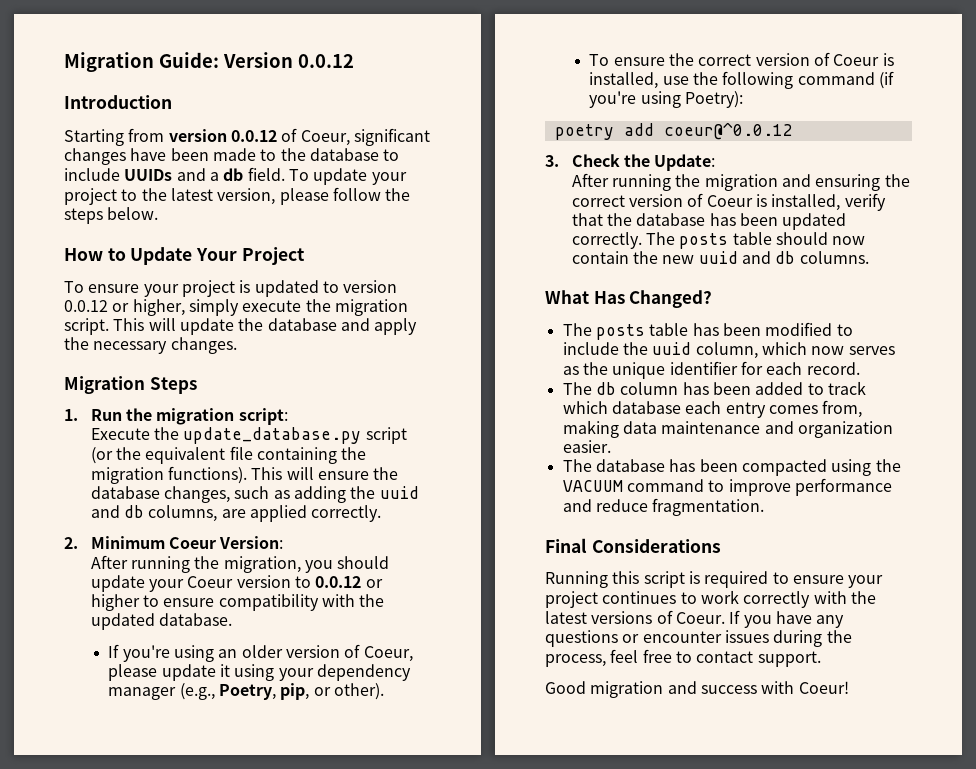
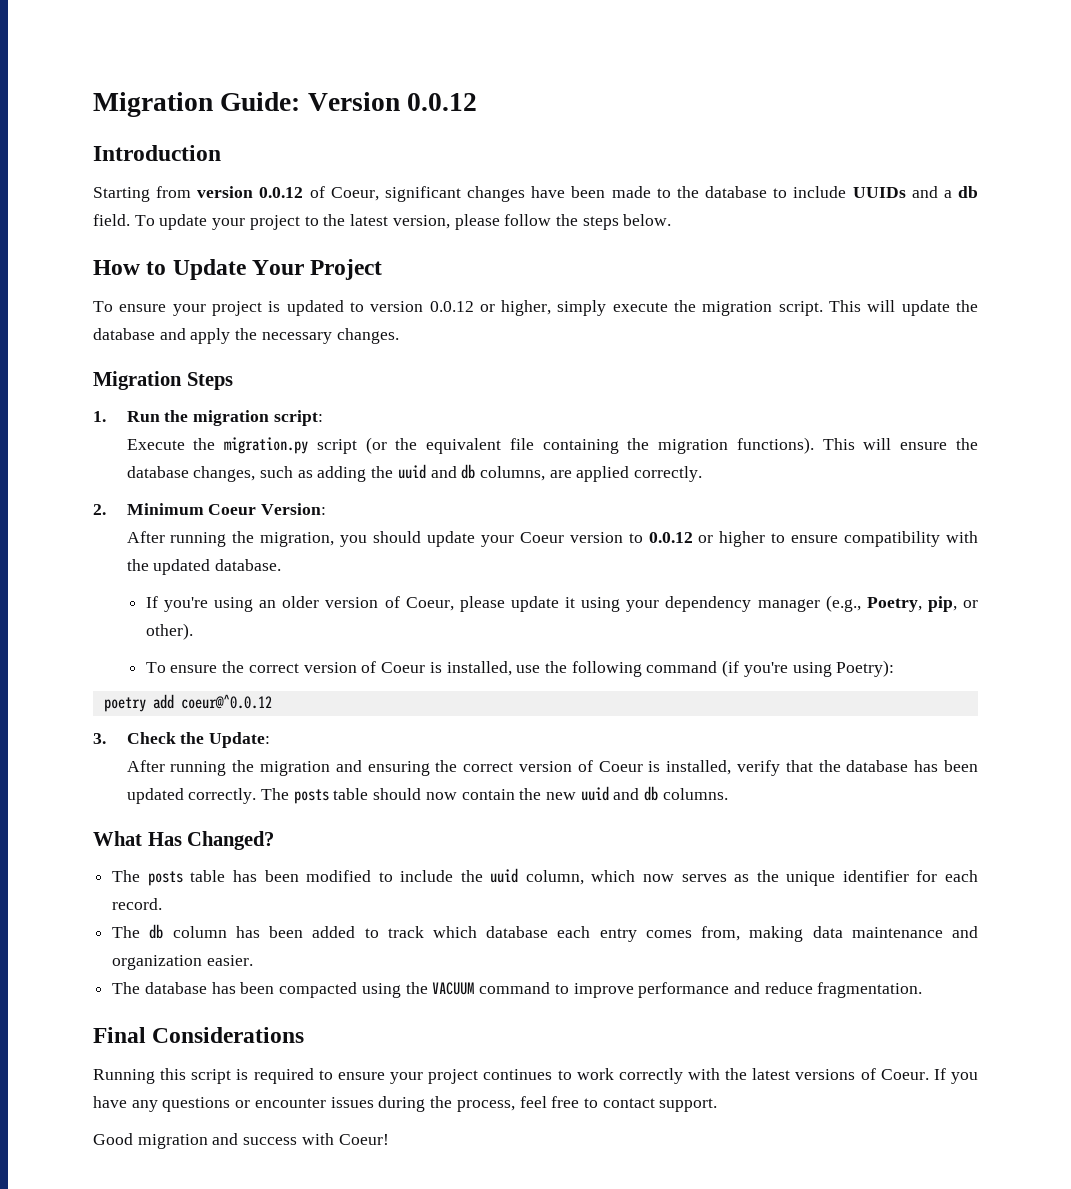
- Execute the update_database.py script (or the equivalent file containing the migration functions).
+ Execute the migration.py script (or the equivalent file containing the migration functions).

